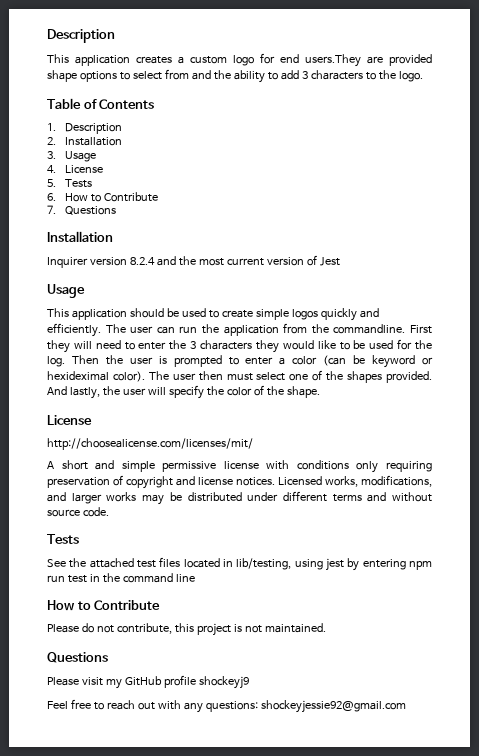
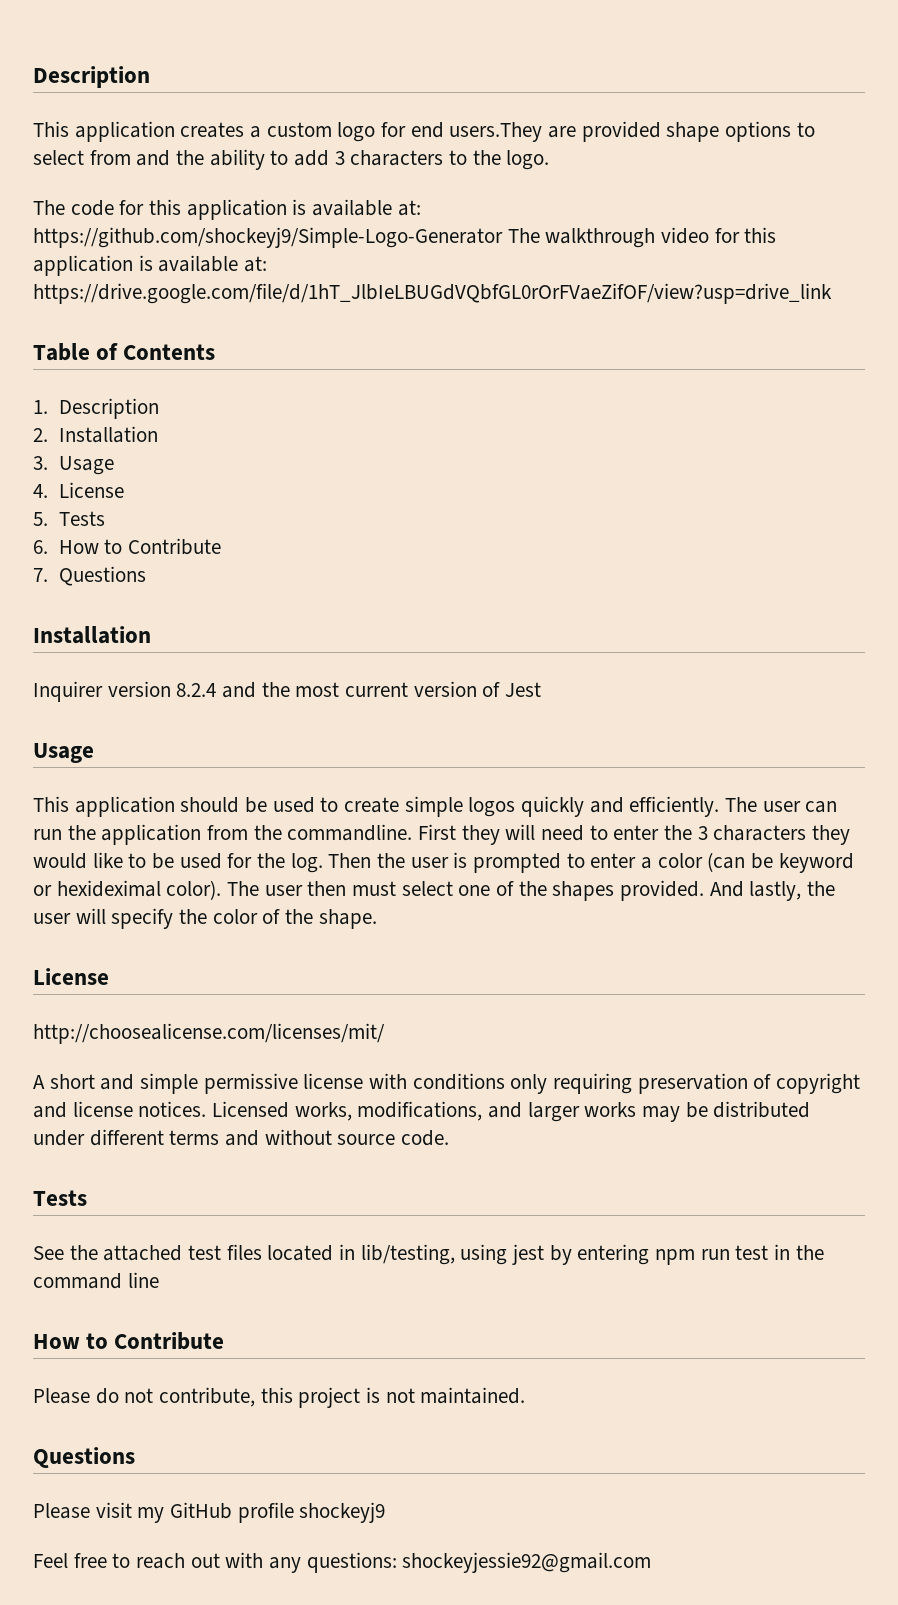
+ The code for this application is available at: https://github.com/shockeyj9/Simple-Logo-Generator The walkthrough video for this application is available at: https://drive.google.com/file/d/1hT_JlbIeLBUGdVQbfGL0rOrFVaeZifOF/view?usp=drive_link

